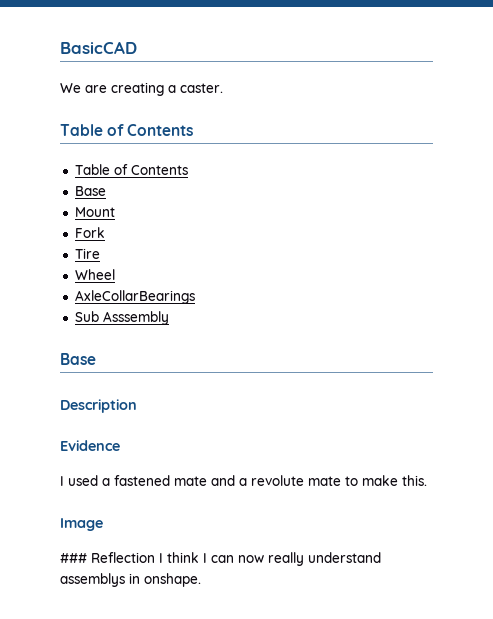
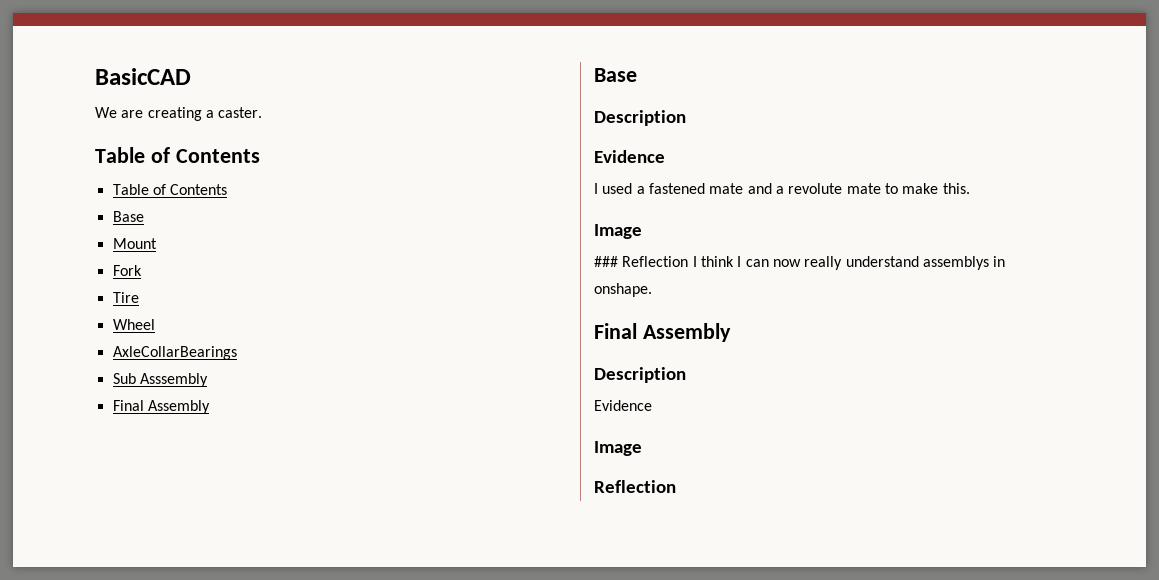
  Sub Asssembly
+ Final Assembly
  ### Reflection I think I can now really understand assemblys in onshape.
+ Final Assembly
+ Description
+ Evidence
+ Image
+ Reflection

